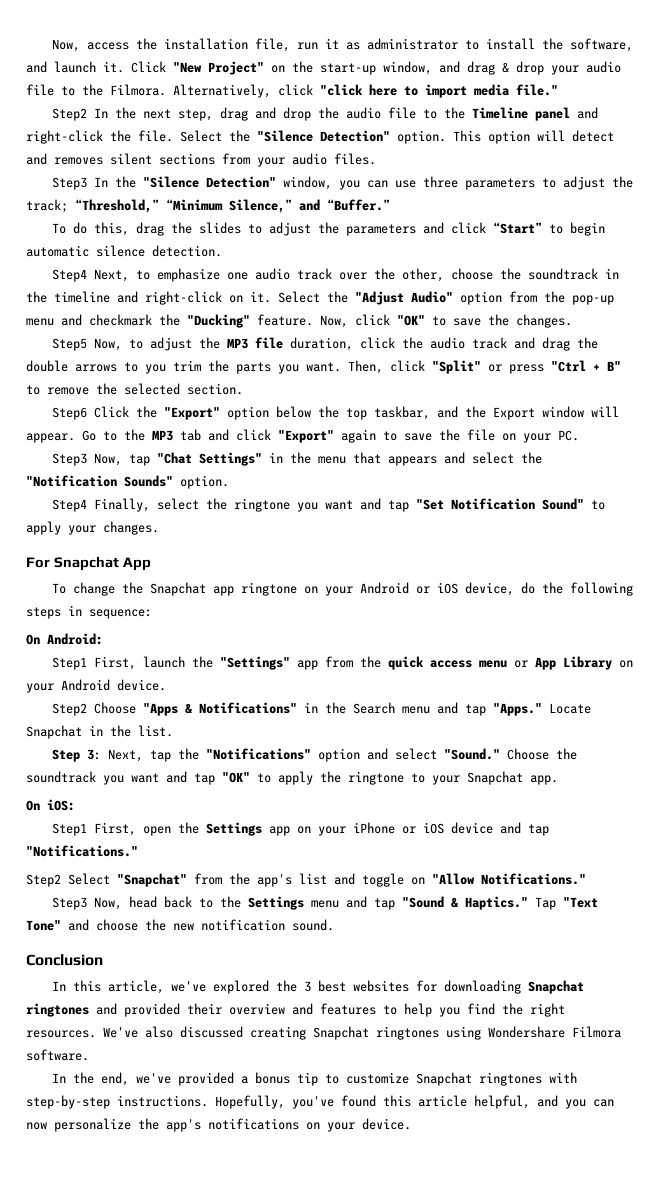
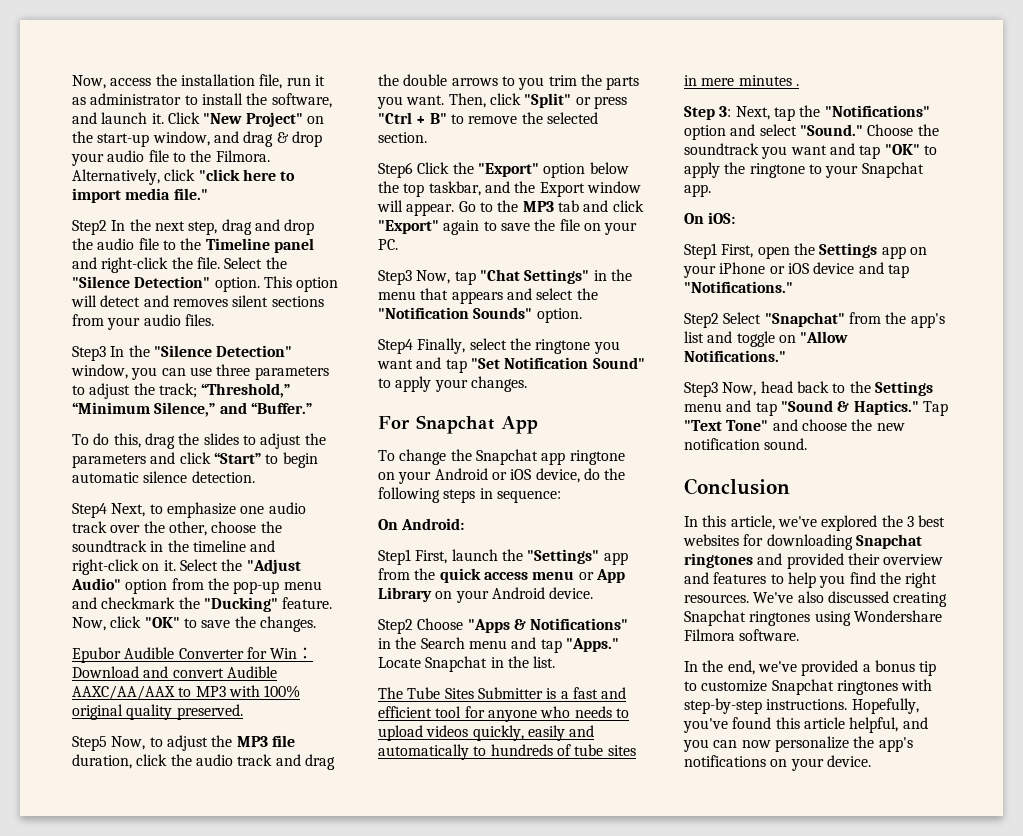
+ Epubor Audible Converter for Win：Download and convert Audible AAXC/AA/AAX to MP3 with 100% original quality preserved.
+ The Tube Sites Submitter is a fast and efficient tool for anyone who needs to upload videos quickly, easily and automatically to hundreds of tube sites in mere minutes .

